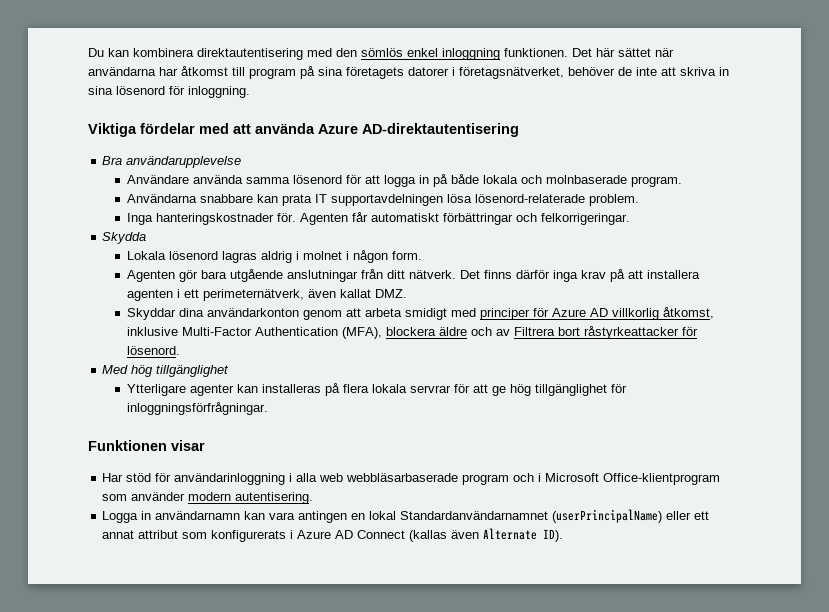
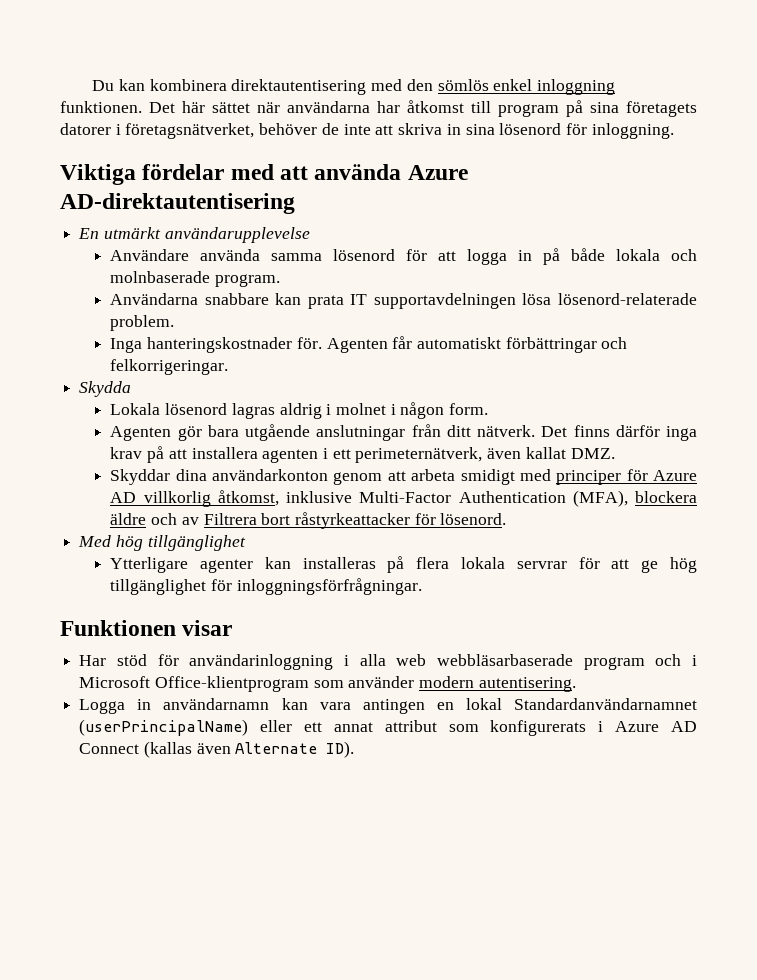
- Bra användarupplevelse
+ En utmärkt användarupplevelse

